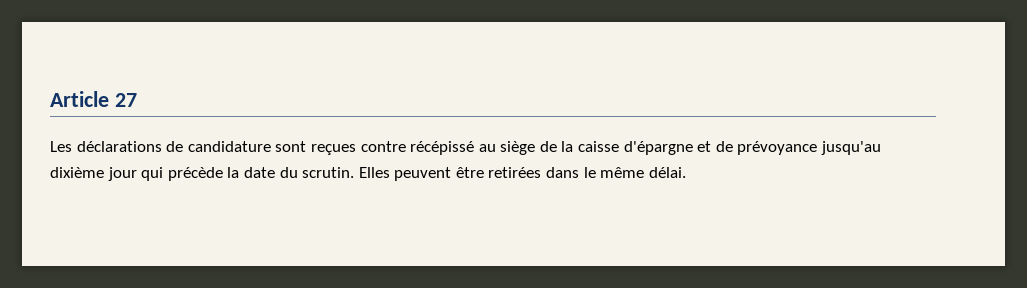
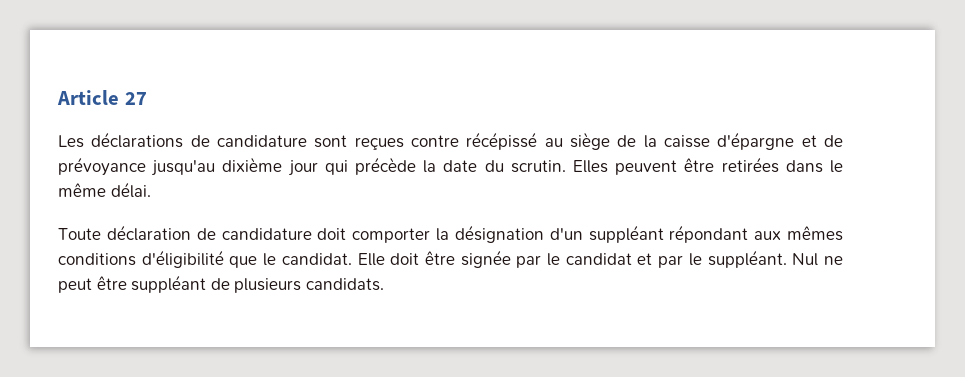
+ Toute déclaration de candidature doit comporter la désignation d'un suppléant répondant aux mêmes conditions d'éligibilité que le candidat. Elle doit être signée par le candidat et par le suppléant. Nul ne peut être suppléant de plusieurs candidats.

